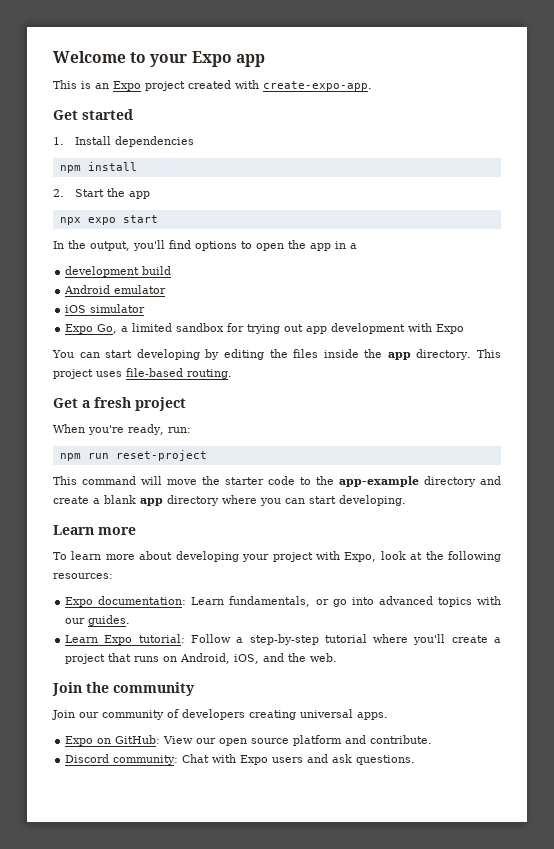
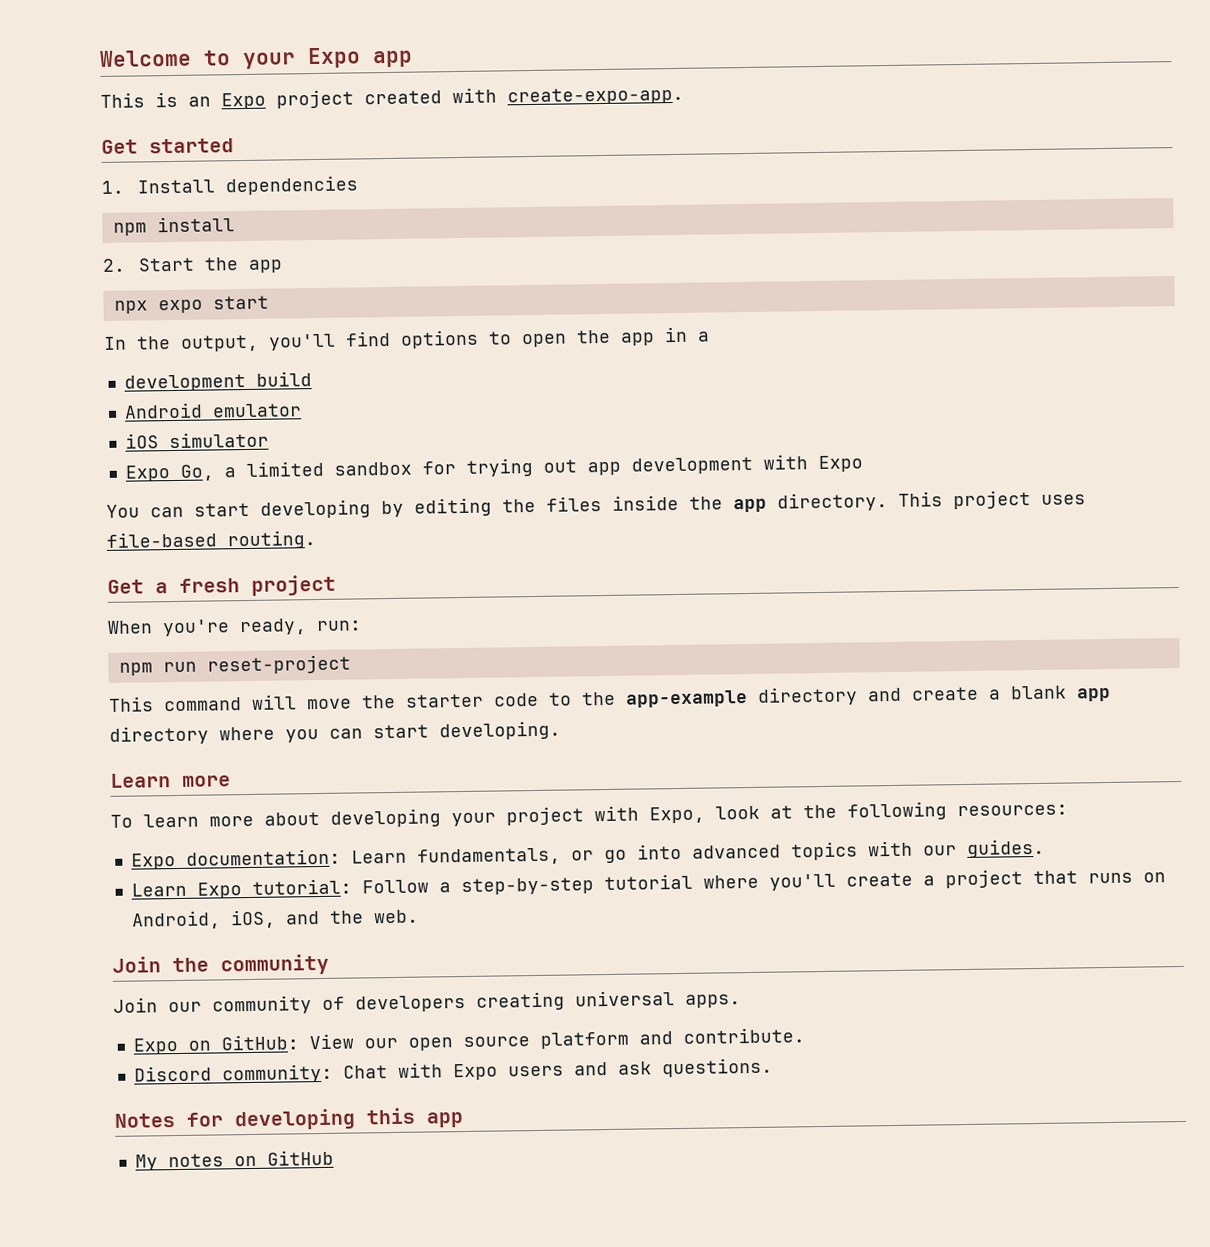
+ Notes for developing this app
+ My notes on GitHub

